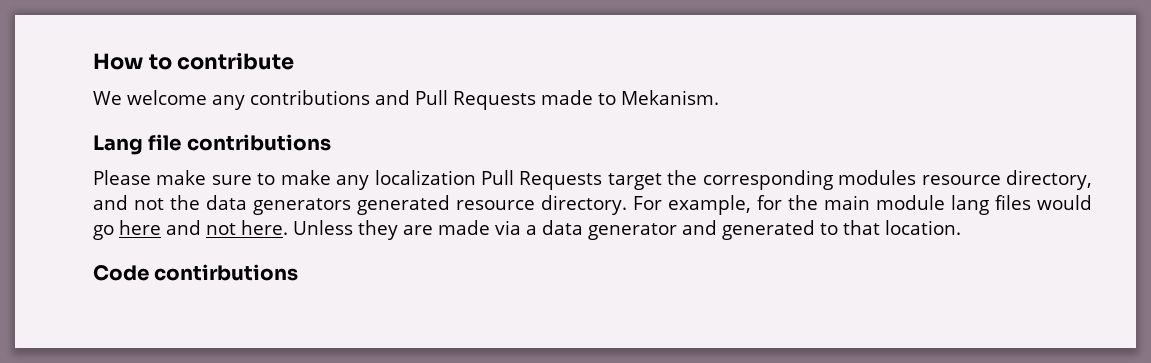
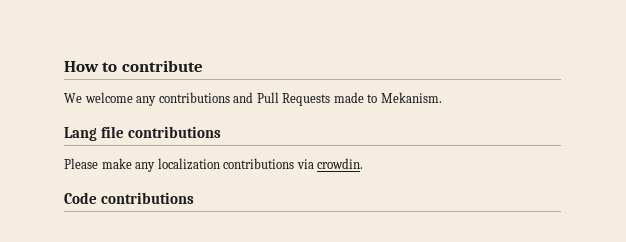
- Please make sure to make any localization Pull Requests target the corresponding modules resource directory, and not the data generators generated resource directory. For example, for the main module lang files would go here and not here. Unless they are made via a data generator and generated to that location.
+ Please make any localization contributions via crowdin.
- Code contirbutions
+ Code contributions

